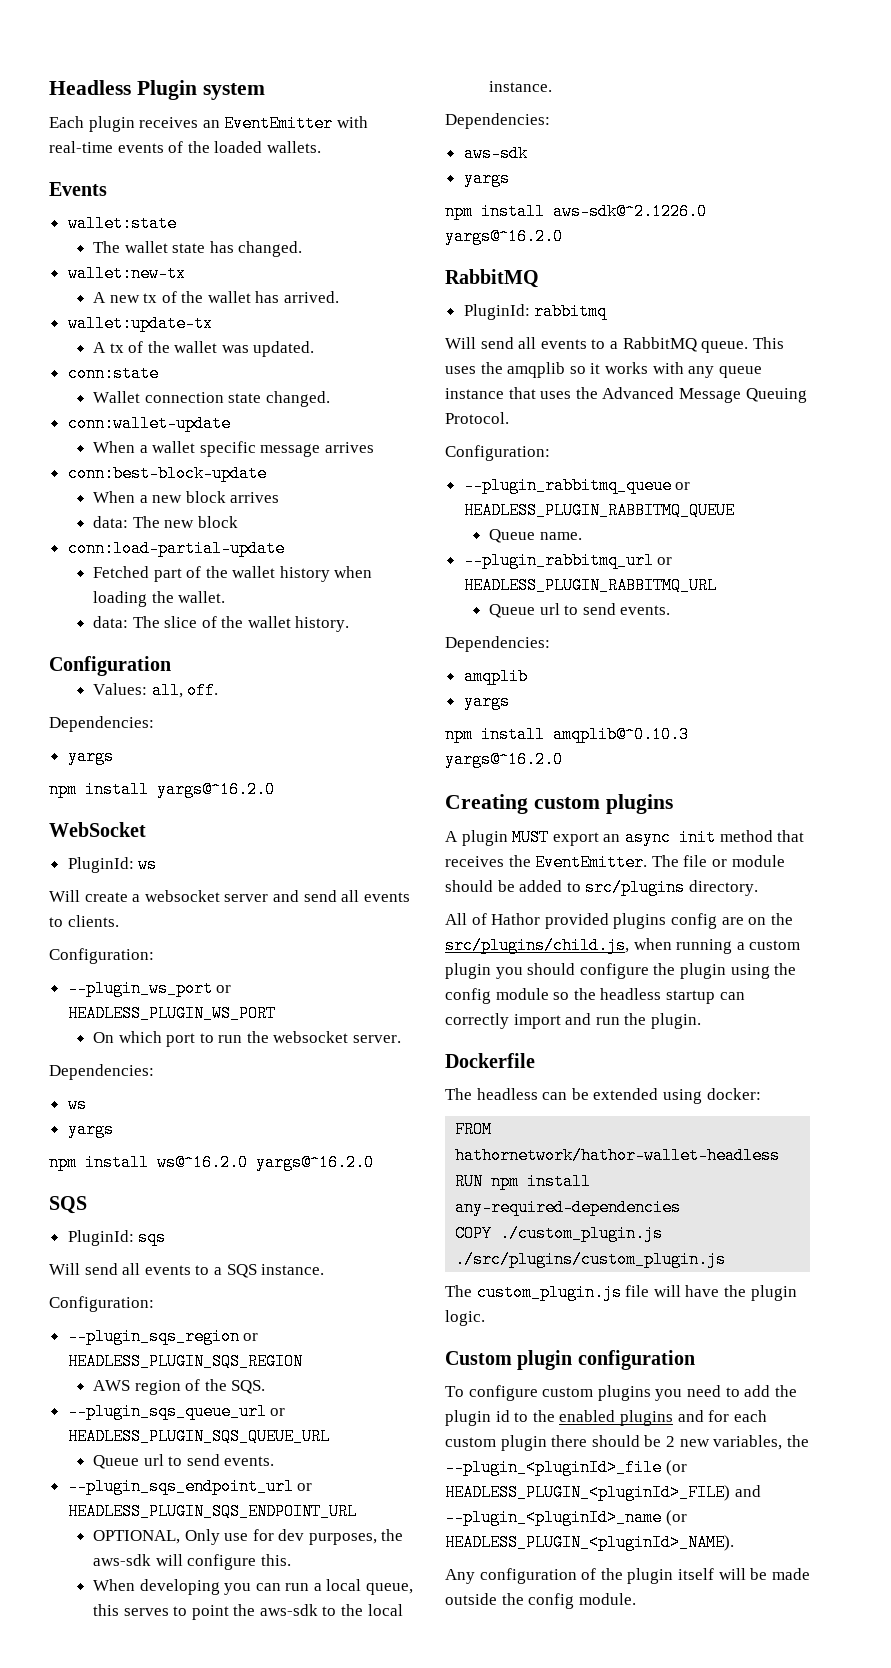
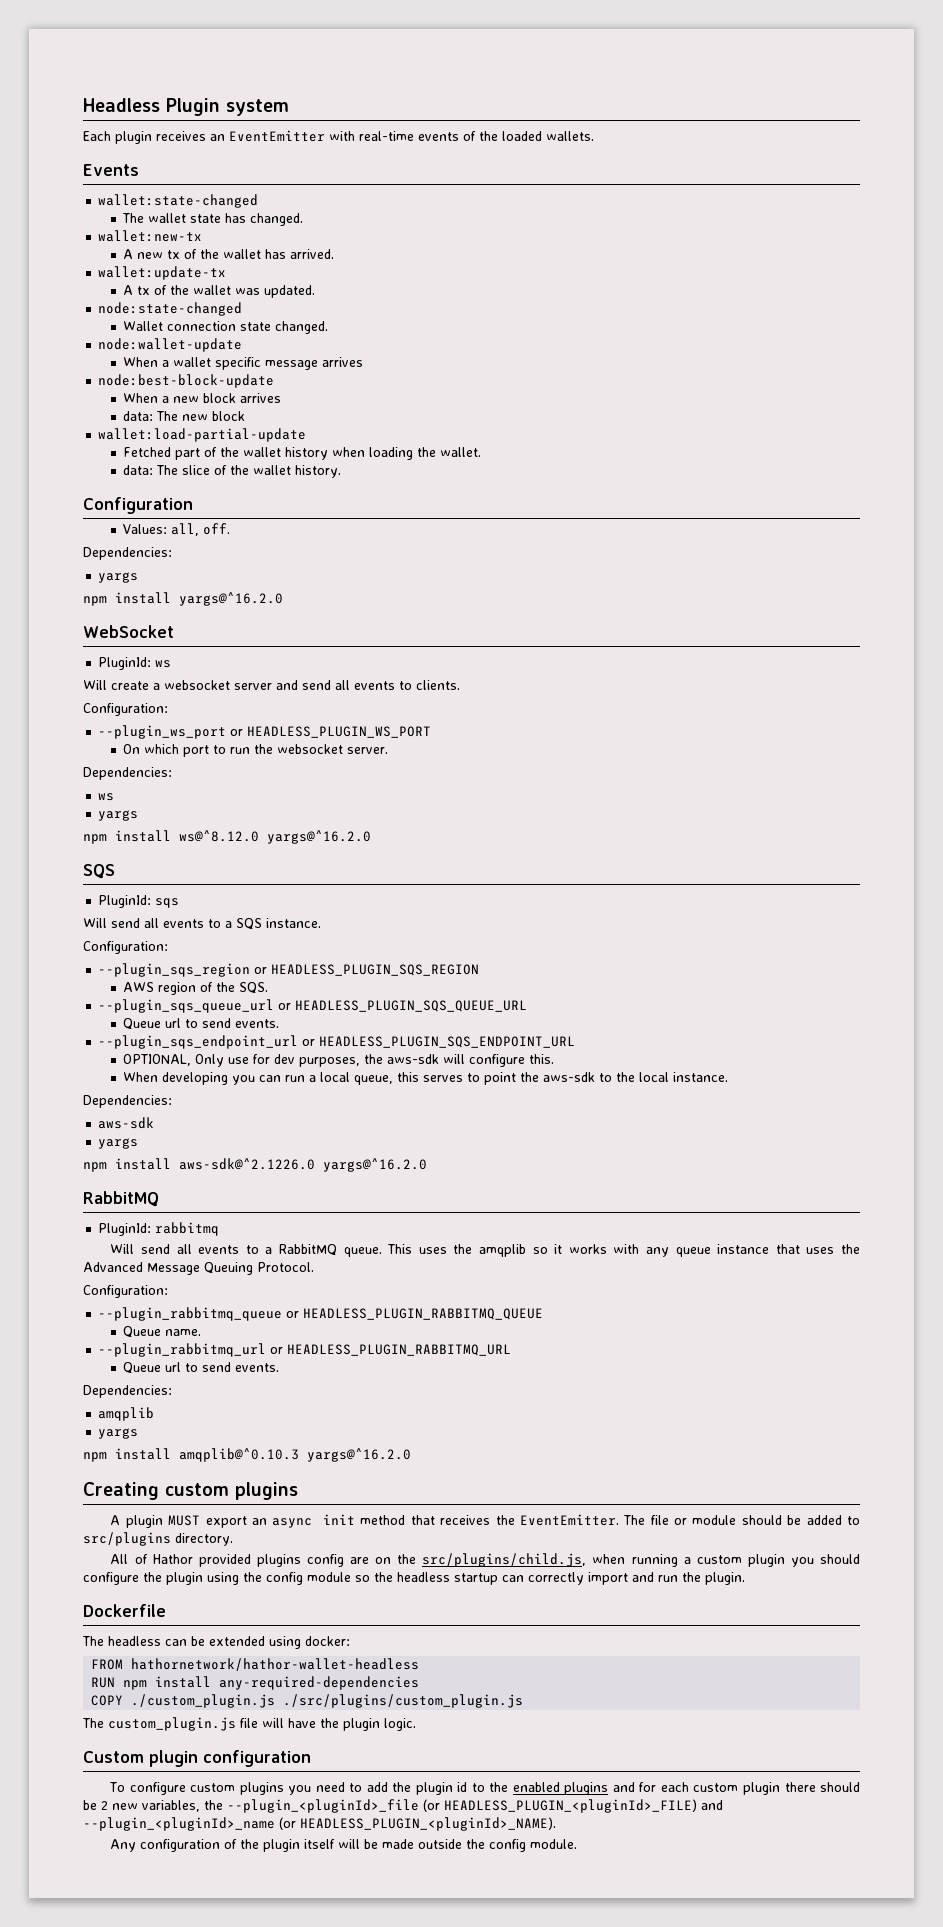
- wallet:state
+ wallet:state-changed
- conn:state
+ node:state-changed
- conn:wallet-update
+ node:wallet-update
- conn:best-block-update
+ node:best-block-update
- conn:load-partial-update
+ wallet:load-partial-update
- npm install ws@^16.2.0 yargs@^16.2.0
+ npm install ws@^8.12.0 yargs@^16.2.0

